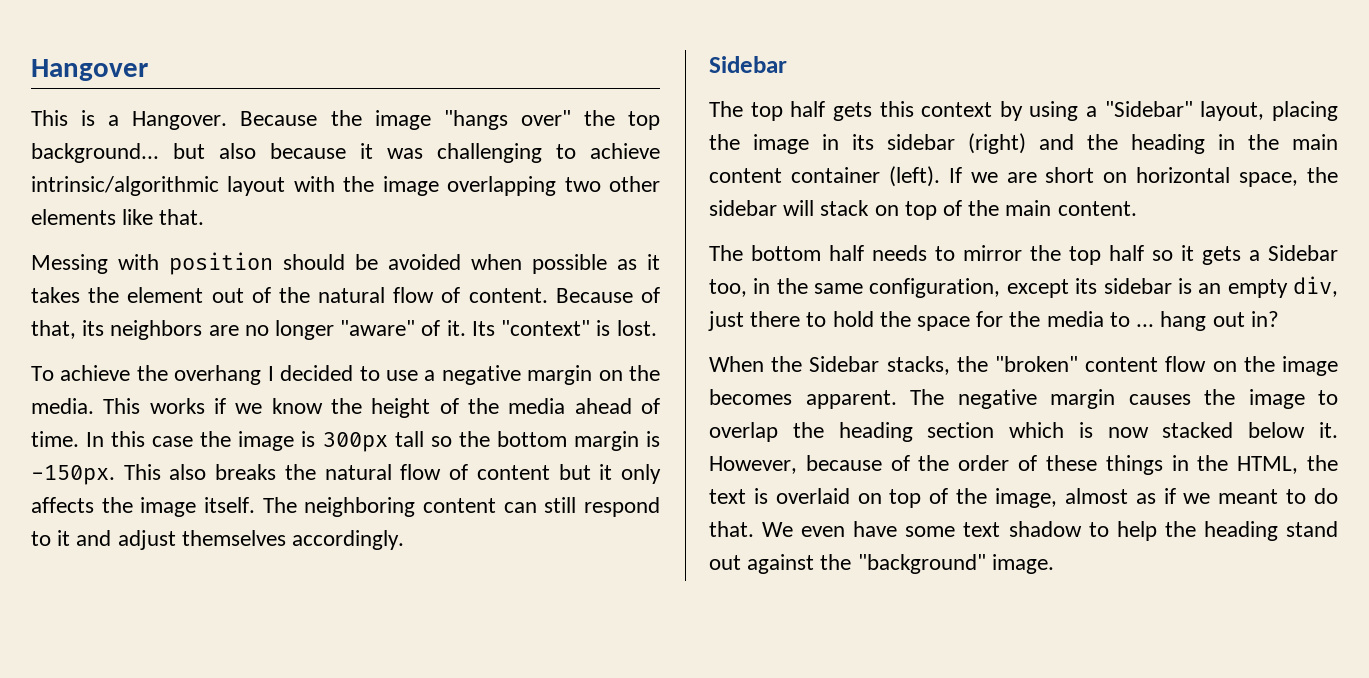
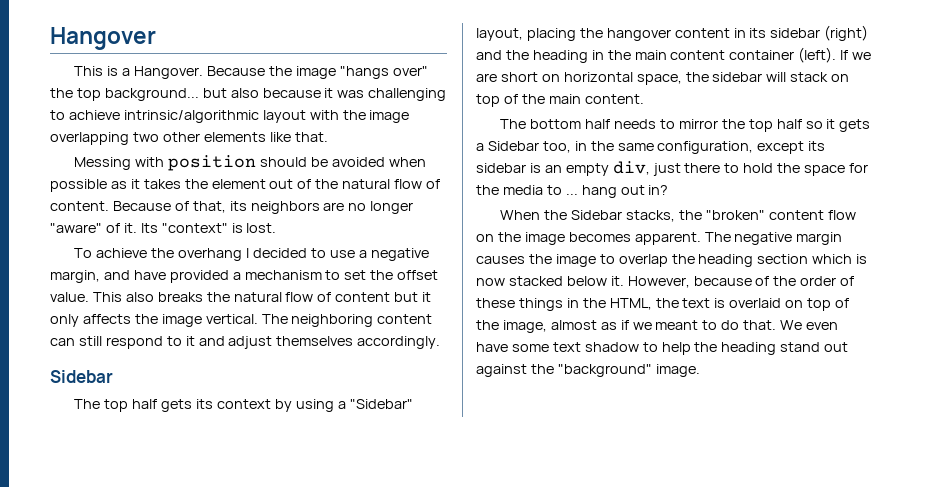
- To achieve the overhang I decided to use a negative margin on the media. This works if we know the height of the media ahead of time. In this case the image is 300px tall so the bottom margin is -150px.
+ To achieve the overhang I decided to use a negative margin, and have provided a mechanism to set the offset value.
- This also breaks the natural flow of content but it only affects the image itself.
+ This also breaks the natural flow of content but it only affects the image vertical.
- The top half gets this context by using a "Sidebar" layout, placing the image in its sidebar (right) and the heading in the main content container (left).
+ The top half gets its context by using a "Sidebar" layout, placing the hangover content in its sidebar (right) and the heading in the main content container (left).

